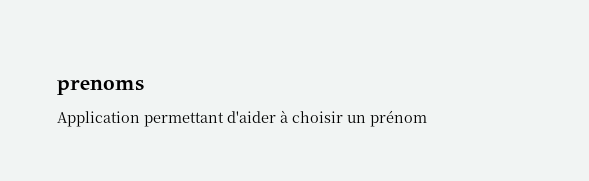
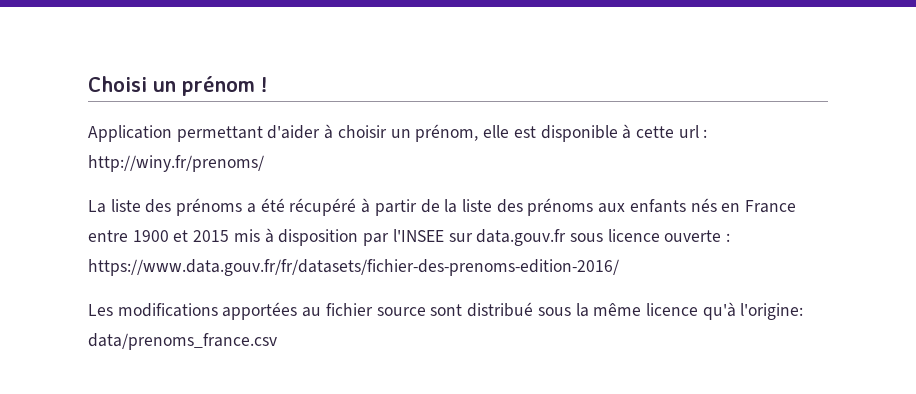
- prenoms
+ Choisi un prénom !
- Application permettant d'aider à choisir un prénom
+ Application permettant d'aider à choisir un prénom, elle est disponible à cette url : http://winy.fr/prenoms/
+ La liste des prénoms a été récupéré à partir de la liste des prénoms aux enfants nés en France entre 1900 et 2015 mis à disposition par l'INSEE sur data.gouv.fr sous licence ouverte : https://www.data.gouv.fr/fr/datasets/fichier-des-prenoms-edition-2016/
+ Les modifications apportées au fichier source sont distribué sous la même licence qu'à l'origine: data/prenoms_france.csv

